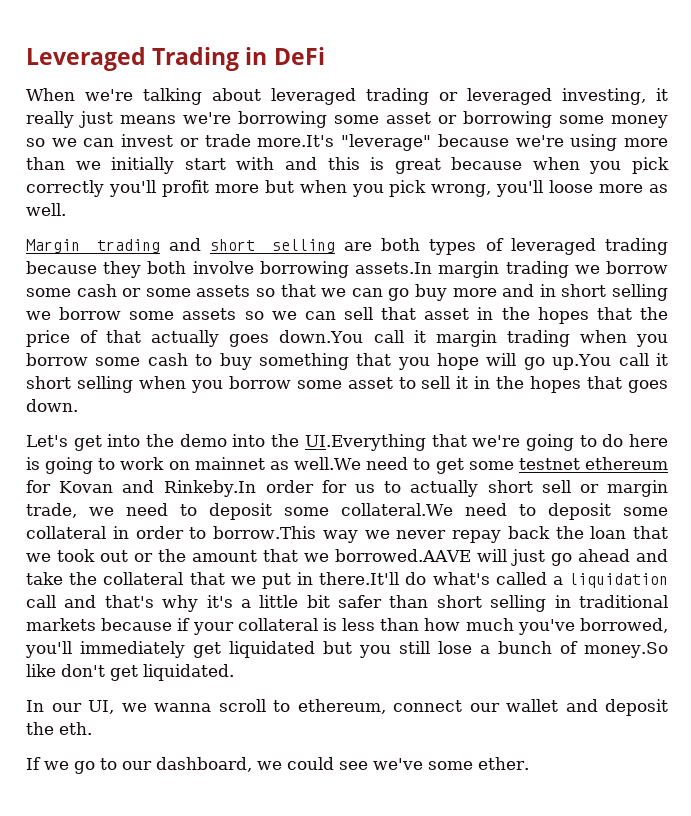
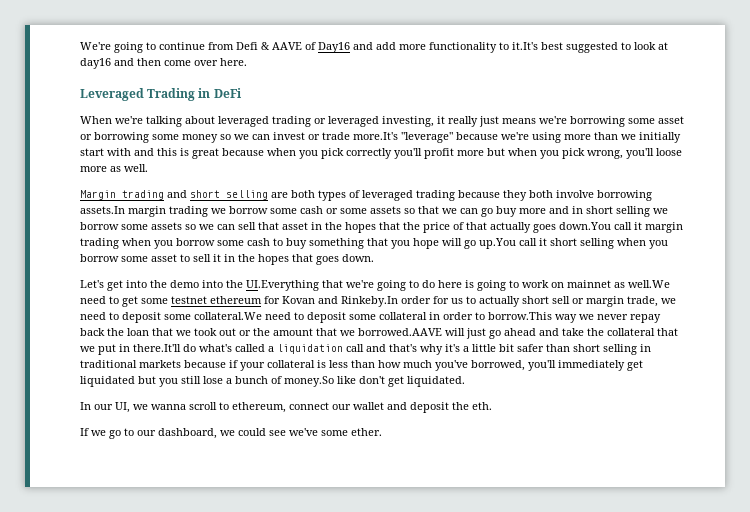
+ We're going to continue from Defi & AAVE of Day16 and add more functionality to it.It's best suggested to look at day16 and then come over here.

